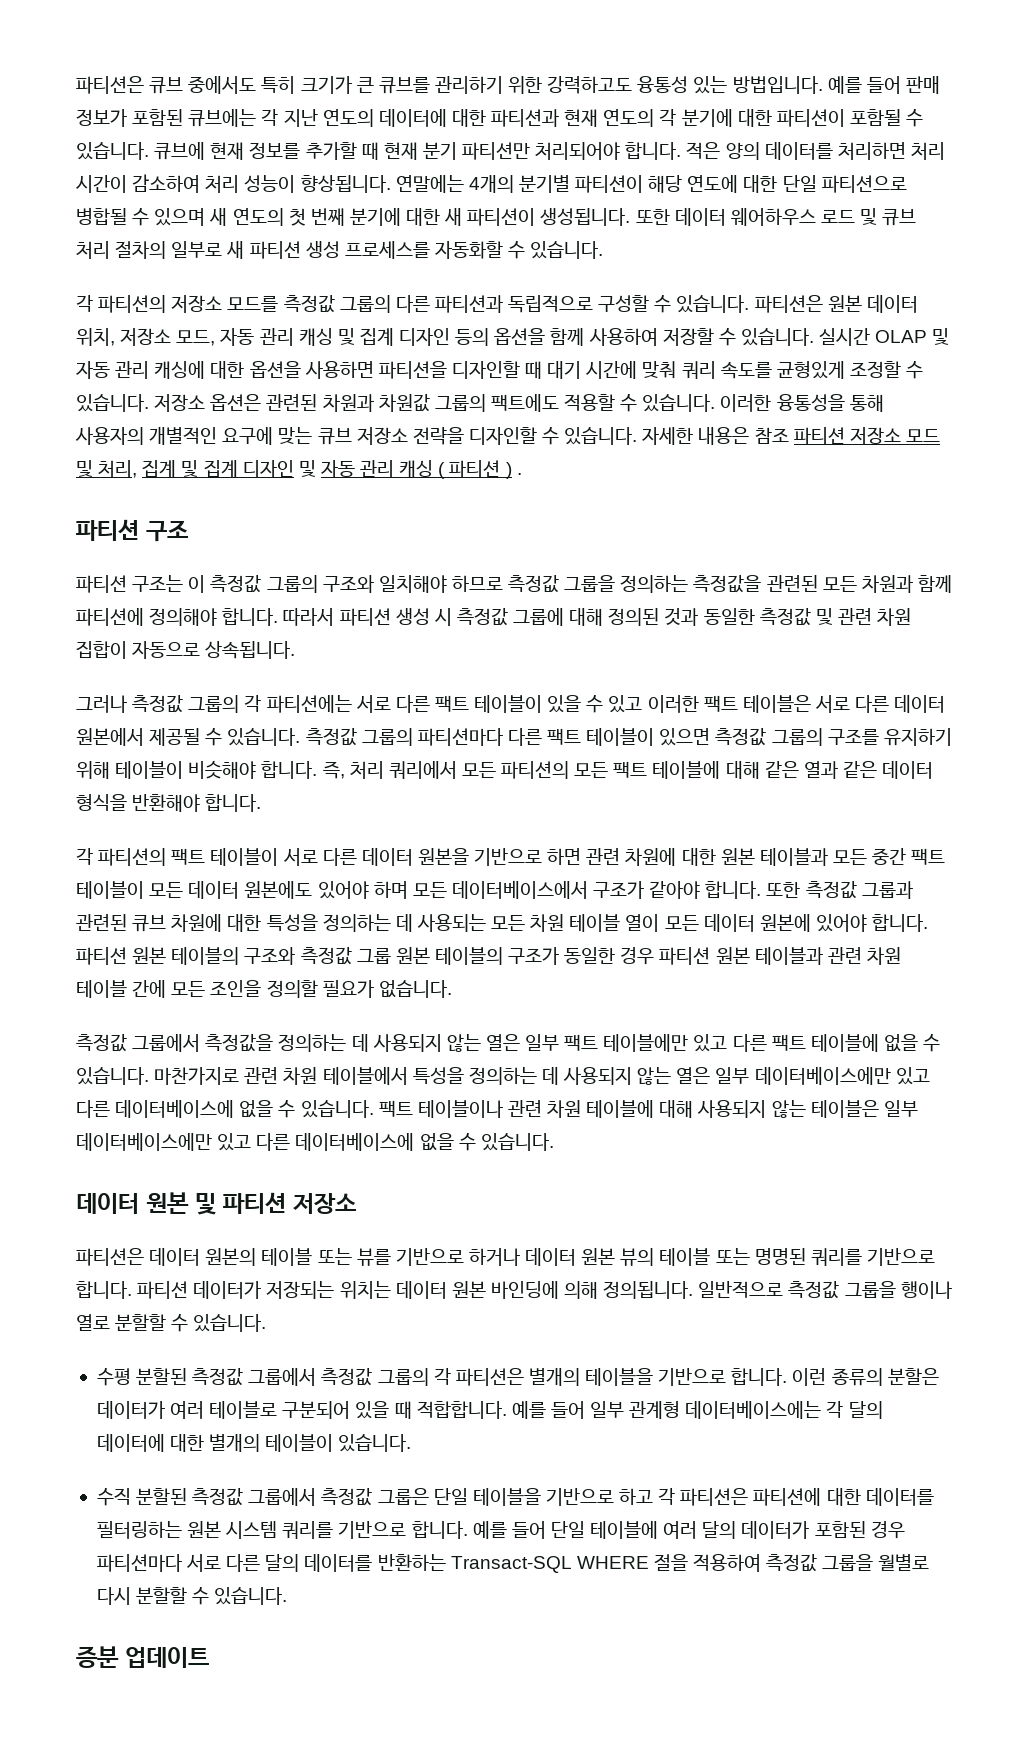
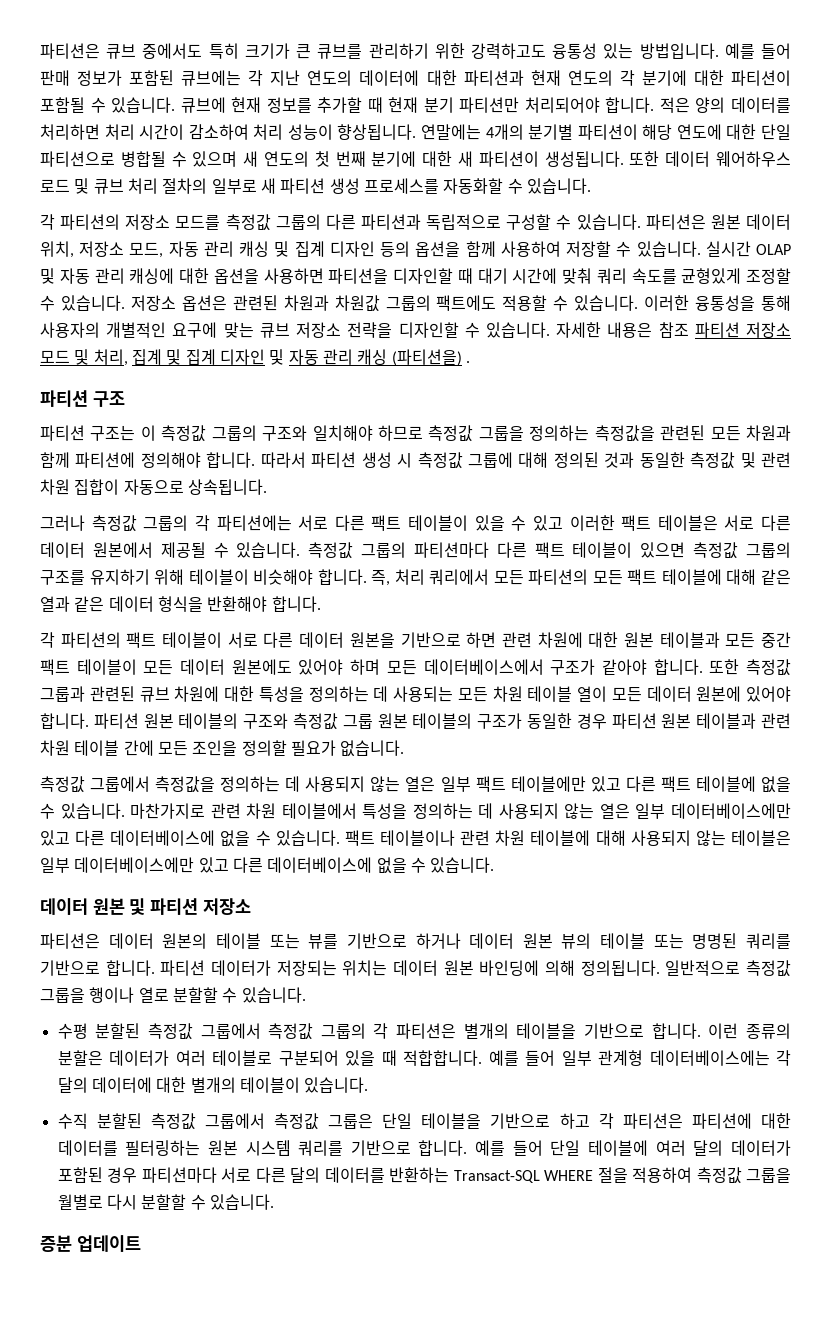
- 자세한 내용은 참조 파티션 저장소 모드 및 처리, 집계 및 집계 디자인 및 자동 관리 캐싱 ( 파티션 ) .
+ 자세한 내용은 참조 파티션 저장소 모드 및 처리, 집계 및 집계 디자인 및 자동 관리 캐싱 (파티션을) .

